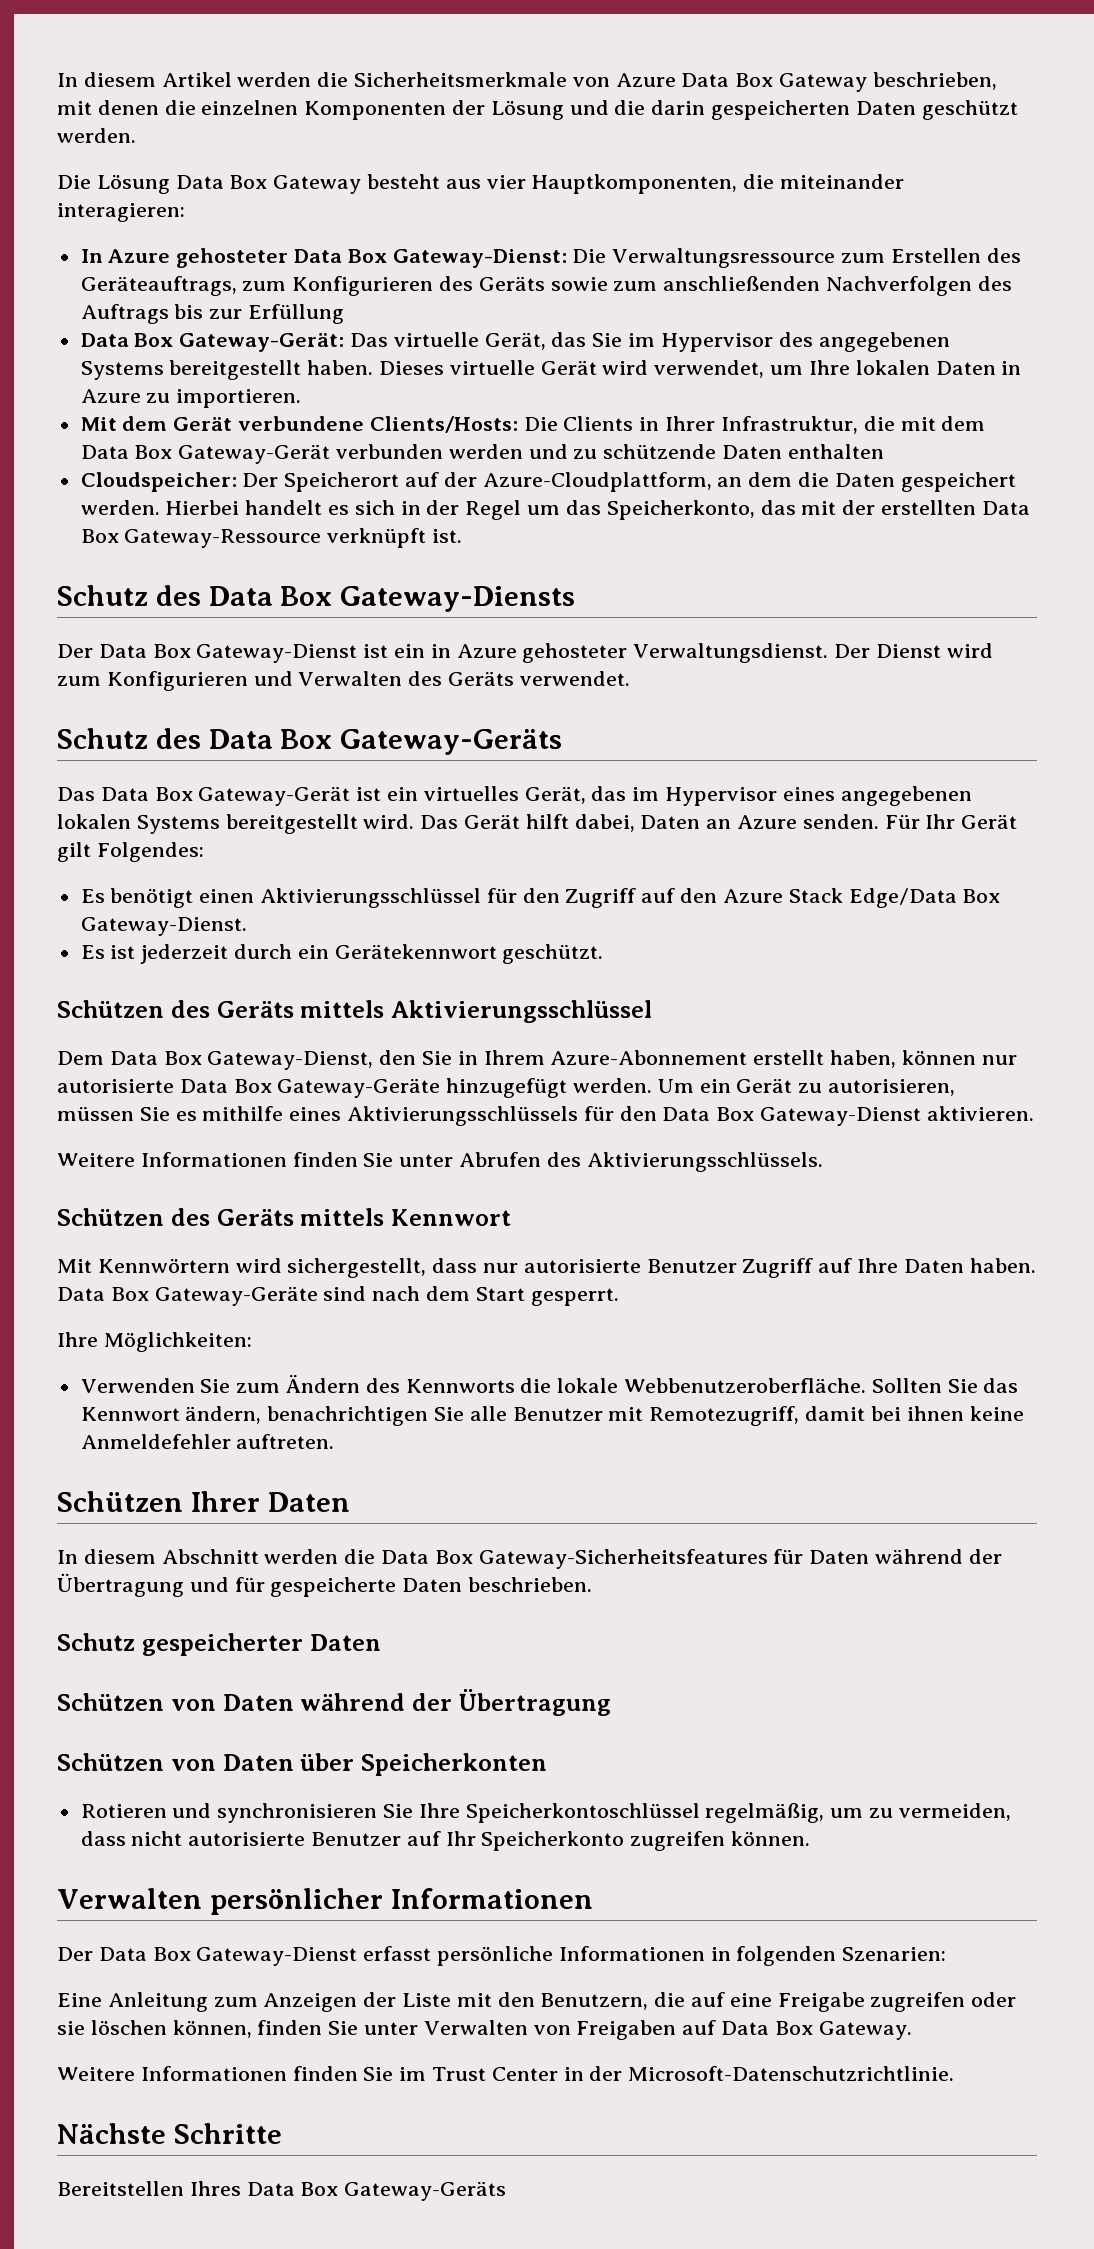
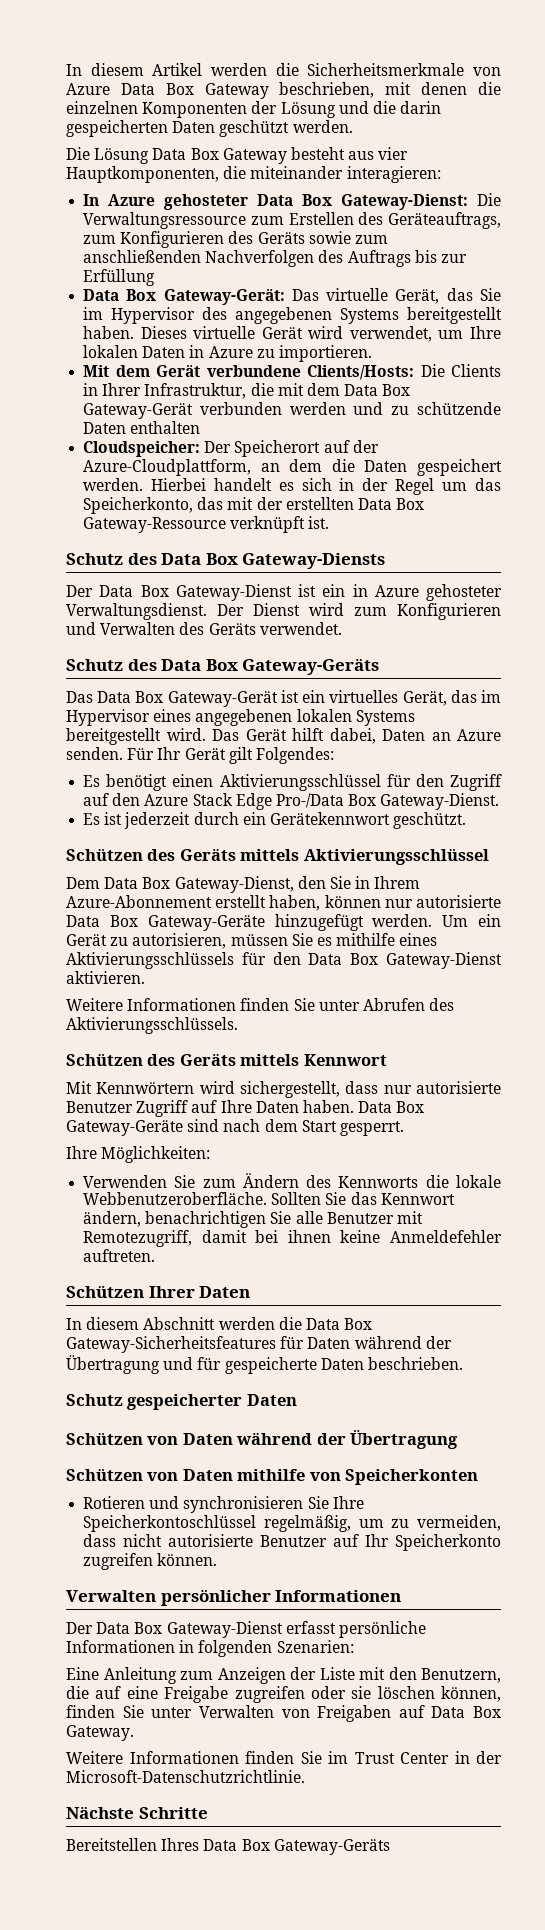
- Es benötigt einen Aktivierungsschlüssel für den Zugriff auf den Azure Stack Edge/Data Box Gateway-Dienst.
+ Es benötigt einen Aktivierungsschlüssel für den Zugriff auf den Azure Stack Edge Pro-/Data Box Gateway-Dienst.
- Schützen von Daten über Speicherkonten
+ Schützen von Daten mithilfe von Speicherkonten

